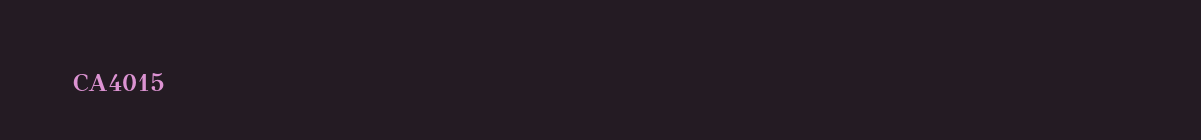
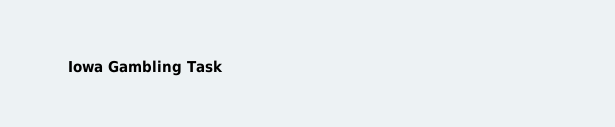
- CA4015
+ Iowa Gambling Task

